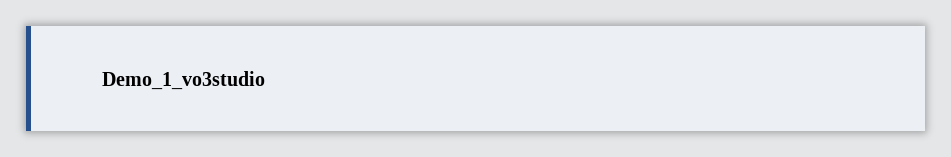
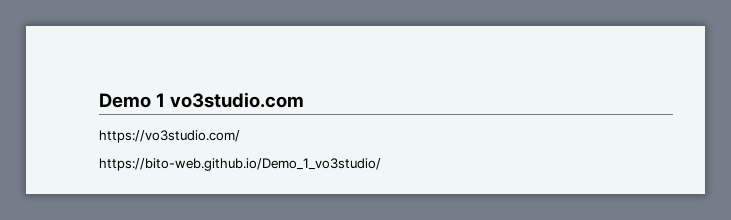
- Demo_1_vo3studio
+ Demo 1 vo3studio.com
+ https://vo3studio.com/
+ https://bito-web.github.io/Demo_1_vo3studio/

